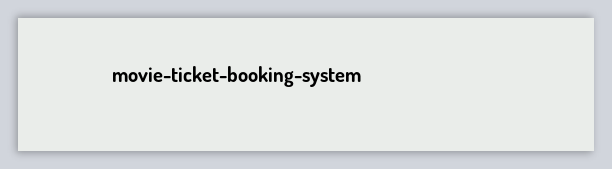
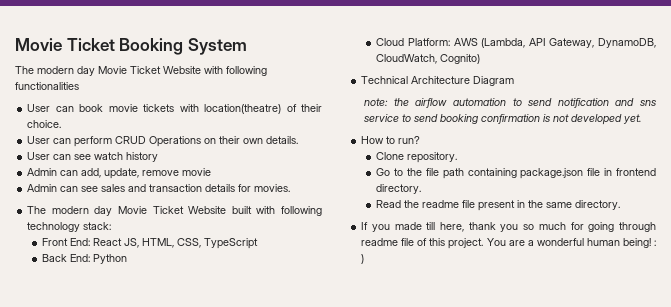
- movie-ticket-booking-system
+ Movie Ticket Booking System
+ The modern day Movie Ticket Website with following functionalities
+ User can book movie tickets with location(theatre) of their choice.
+ User can perform CRUD Operations on their own details.
+ User can see watch history
+ Admin can add, update, remove movie
+ Admin can see sales and transaction details for movies.
+ The modern day Movie Ticket Website built with following technology stack:
+ Front End: React JS, HTML, CSS, TypeScript
+ Back End: Python
+ Cloud Platform: AWS (Lambda, API Gateway, DynamoDB, CloudWatch, Cognito)
+ Technical Architecture Diagram
+ note: the airflow automation to send notification and sns service to send booking confirmation is not developed yet.
+ How to run?
+ Clone repository.
+ Go to the file path containing package.json file in frontend directory.
+ Read the readme file present in the same directory.
+ If you made till here, thank you so much for going through readme file of this project. You are a wonderful human being! : )

